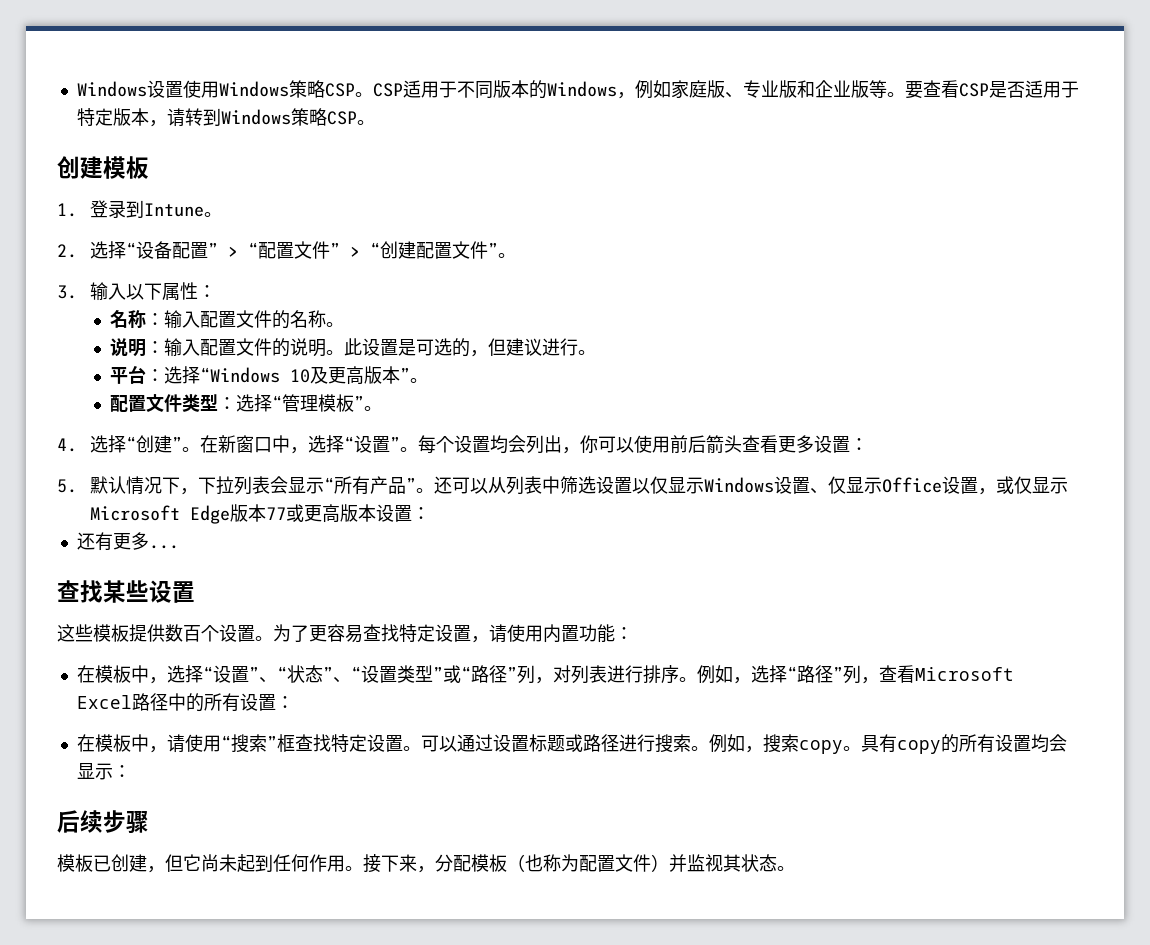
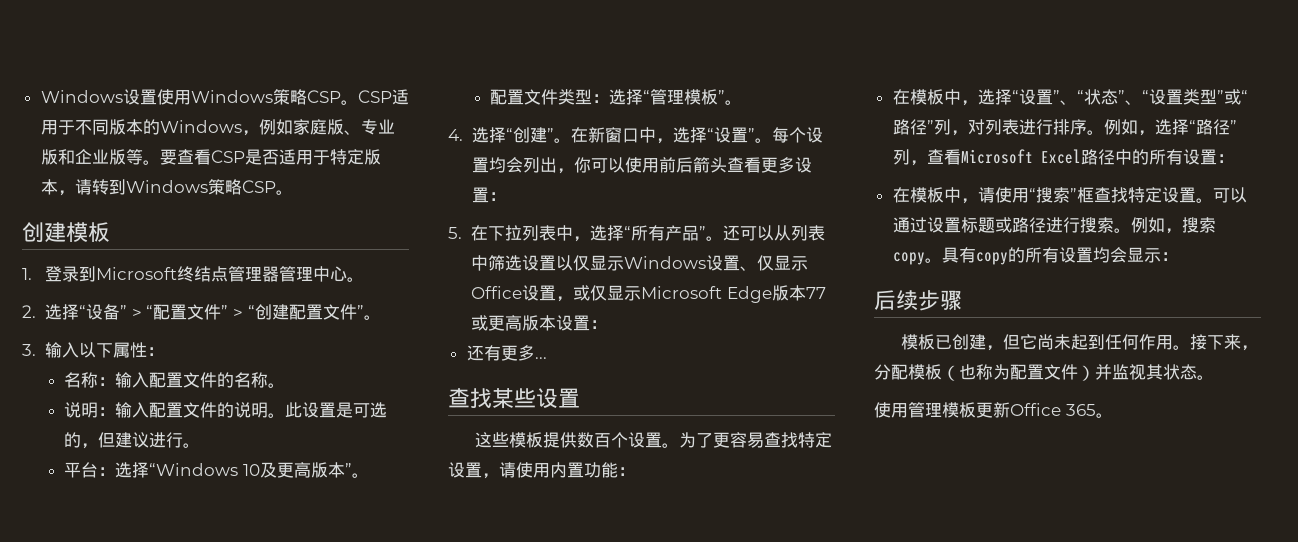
- 1.登录到Intune。
+ 1.登录到Microsoft终结点管理器管理中心。
- 2.选择“设备配置” > “配置文件” > “创建配置文件”。
+ 2.选择“设备” > “配置文件” > “创建配置文件”。
- 5.默认情况下，下拉列表会显示“所有产品”。
+ 5.在下拉列表中，选择“所有产品”。
+ 使用管理模板更新Office 365。

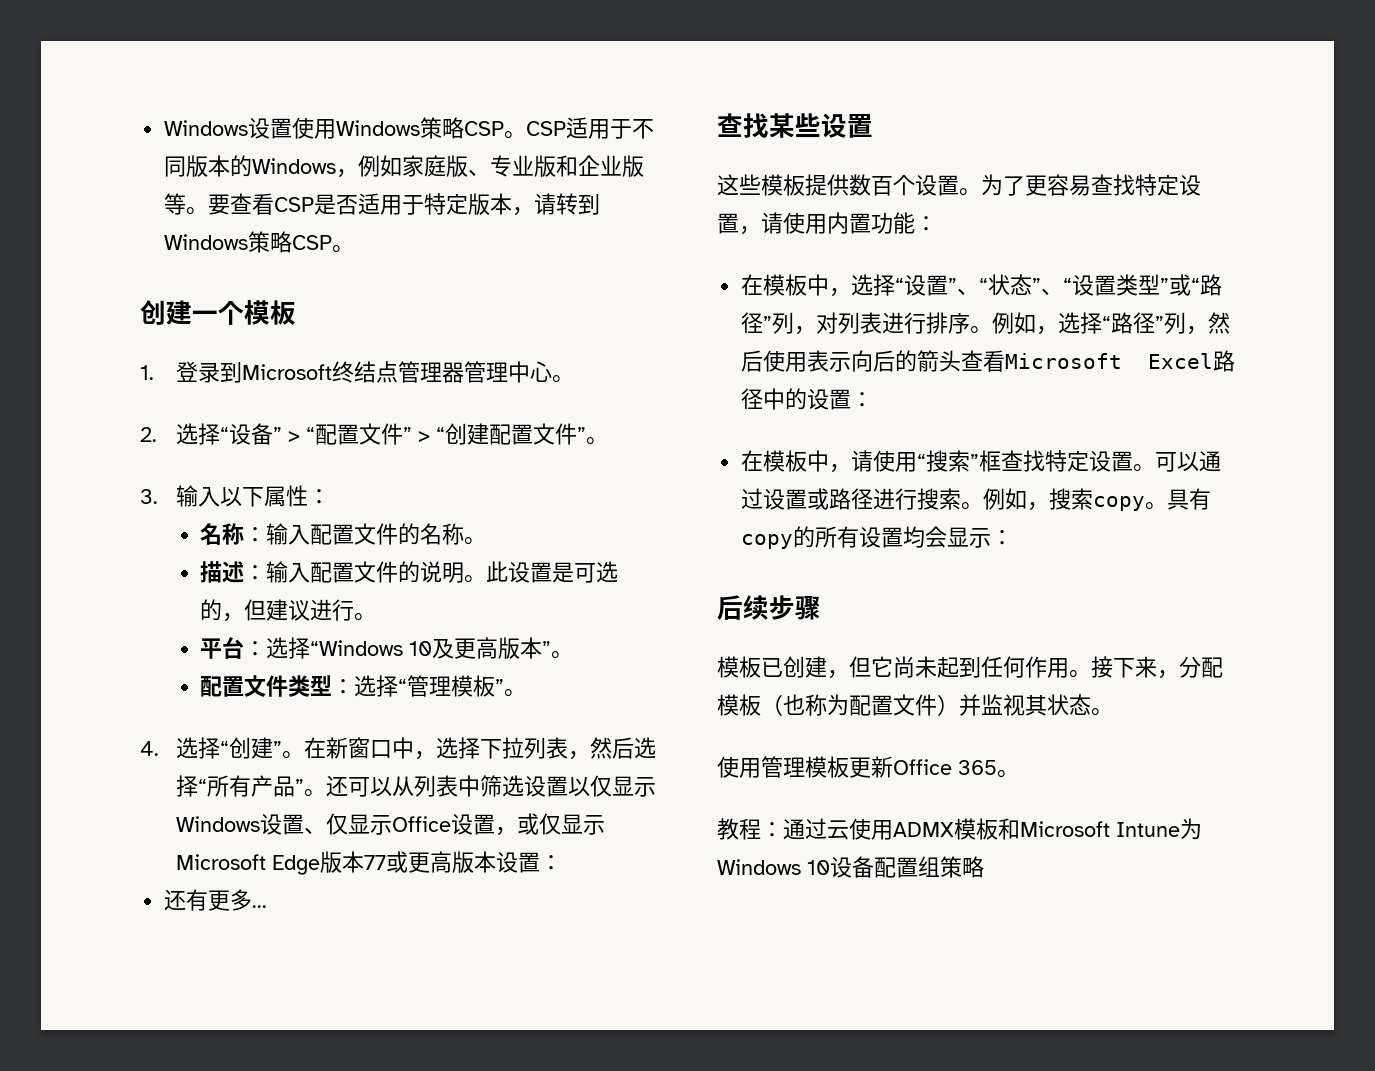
- 创建模板
+ 创建一个模板
- 说明：输入配置文件的说明。
+ 描述：输入配置文件的说明。
- 在新窗口中，选择“设置”。每个设置均会列出，你可以使用前后箭头查看更多设置：
- 5.在下拉列表中，选择“所有产品”。
+ 在新窗口中，选择下拉列表，然后选择“所有产品”。
- 例如，选择“路径”列，查看Microsoft Excel路径中的所有设置：
+ 例如，选择“路径”列，然后使用表示向后的箭头查看Microsoft Excel路径中的设置：
- 可以通过设置标题或路径进行搜索。
+ 可以通过设置或路径进行搜索。
+ 教程：通过云使用ADMX模板和Microsoft Intune为Windows 10设备配置组策略

